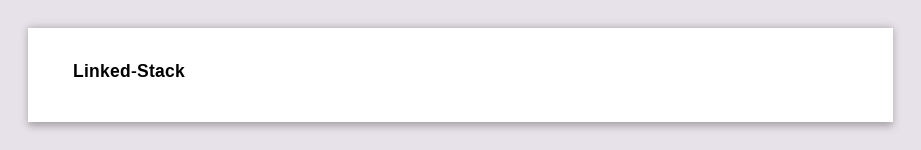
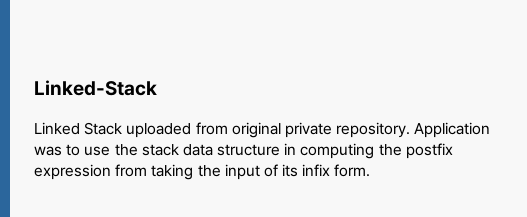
+ Linked Stack uploaded from original private repository. Application was to use the stack data structure in computing the postfix expression from taking the input of its infix form.

